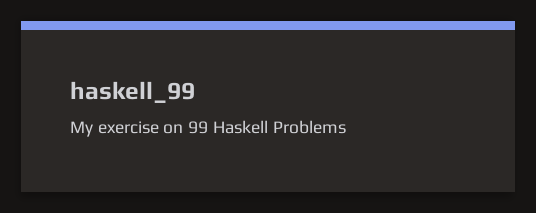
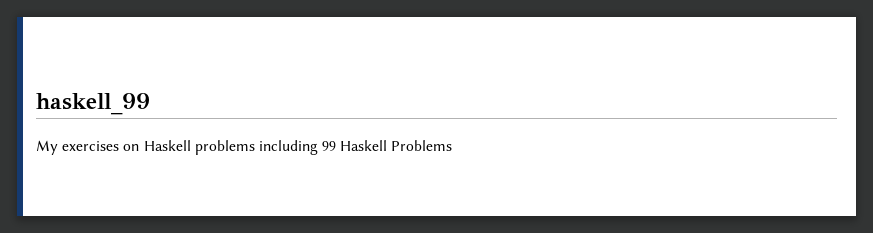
- My exercise on 99 Haskell Problems
+ My exercises on Haskell problems including 99 Haskell Problems

